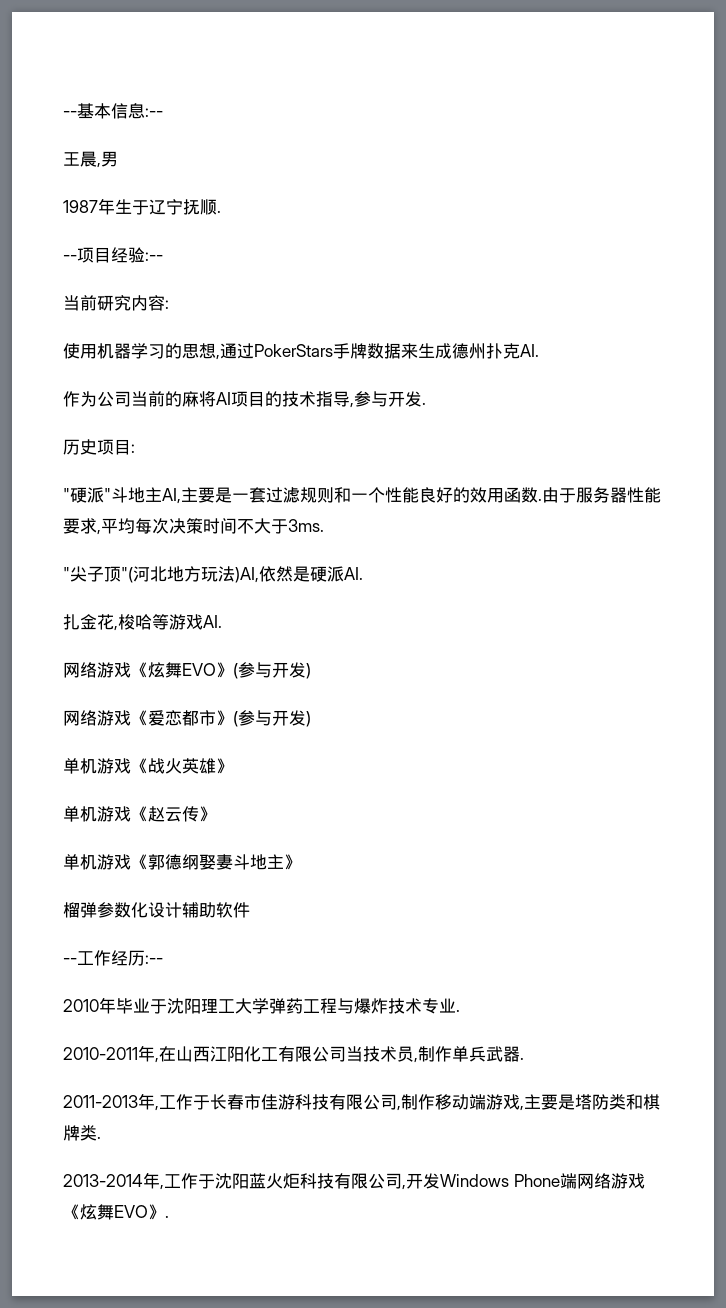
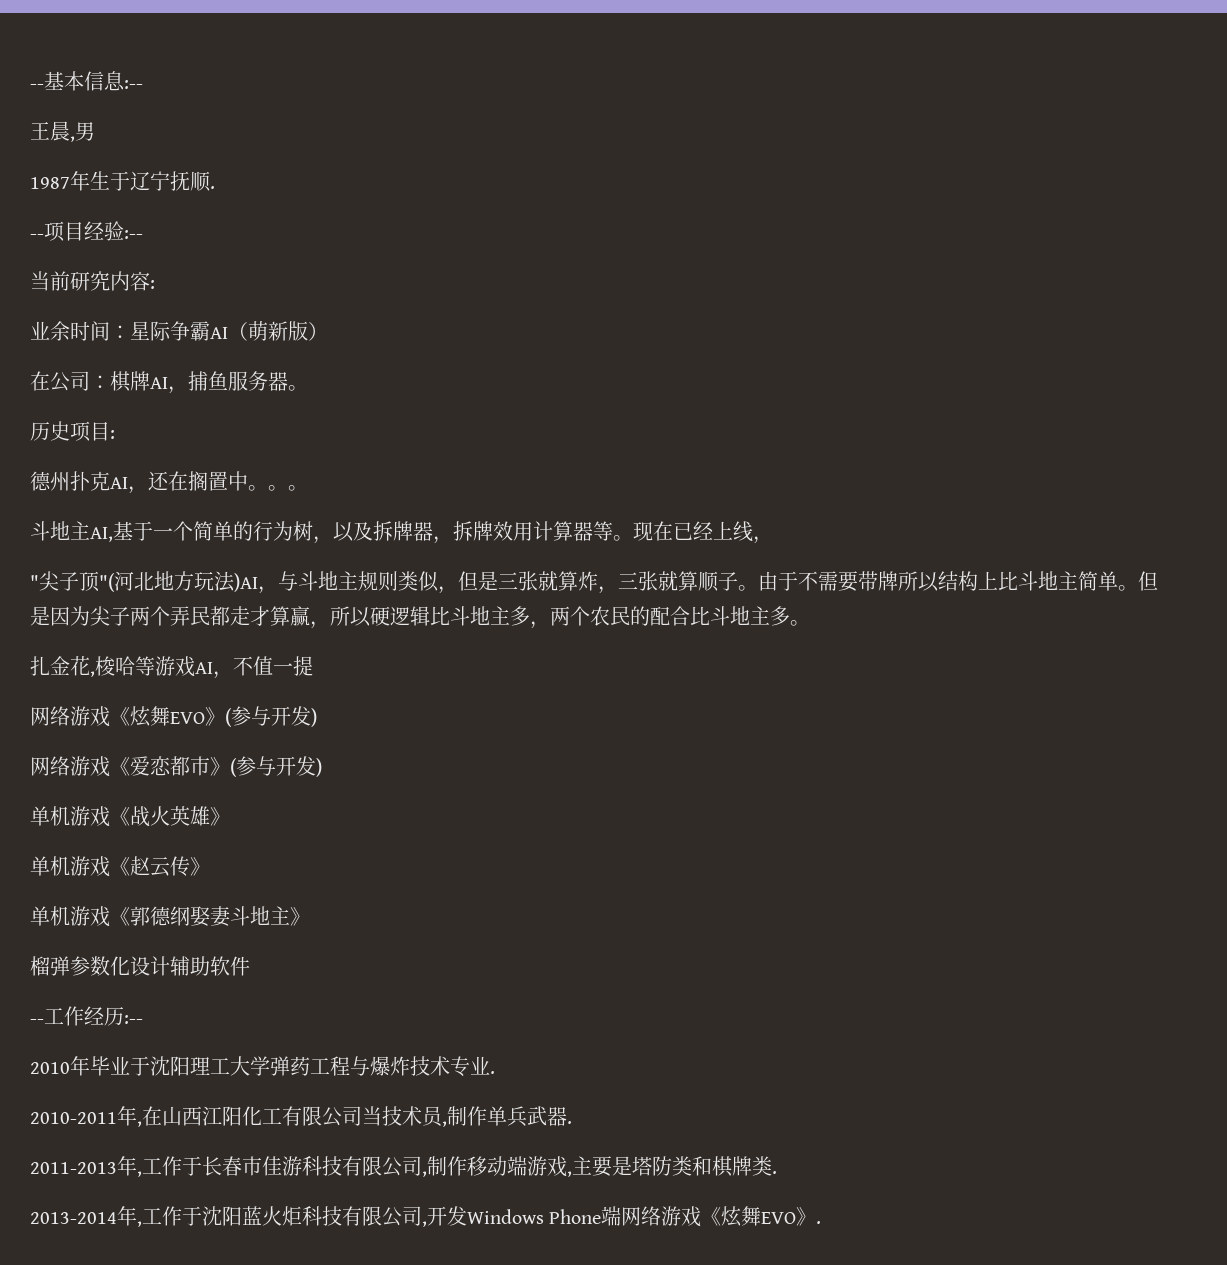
- 使用机器学习的思想,通过PokerStars手牌数据来生成德州扑克AI.
- 作为公司当前的麻将AI项目的技术指导,参与开发.
+ 业余时间：星际争霸AI（萌新版）
+ 在公司：棋牌AI，捕鱼服务器。
  历史项目:
- "硬派"斗地主AI,主要是一套过滤规则和一个性能良好的效用函数.由于服务器性能要求,平均每次决策时间不大于3ms.
+ 德州扑克AI，还在搁置中。。。
+ 斗地主AI,基于一个简单的行为树，以及拆牌器，拆牌效用计算器等。现在已经上线，
- "尖子顶"(河北地方玩法)AI,依然是硬派AI.
+ "尖子顶"(河北地方玩法)AI，与斗地主规则类似，但是三张就算炸，三张就算顺子。由于不需要带牌所以结构上比斗地主简单。但是因为尖子两个弄民都走才算赢，所以硬逻辑比斗地主多，两个农民的配合比斗地主多。
- 扎金花,梭哈等游戏AI.
+ 扎金花,梭哈等游戏AI，不值一提

